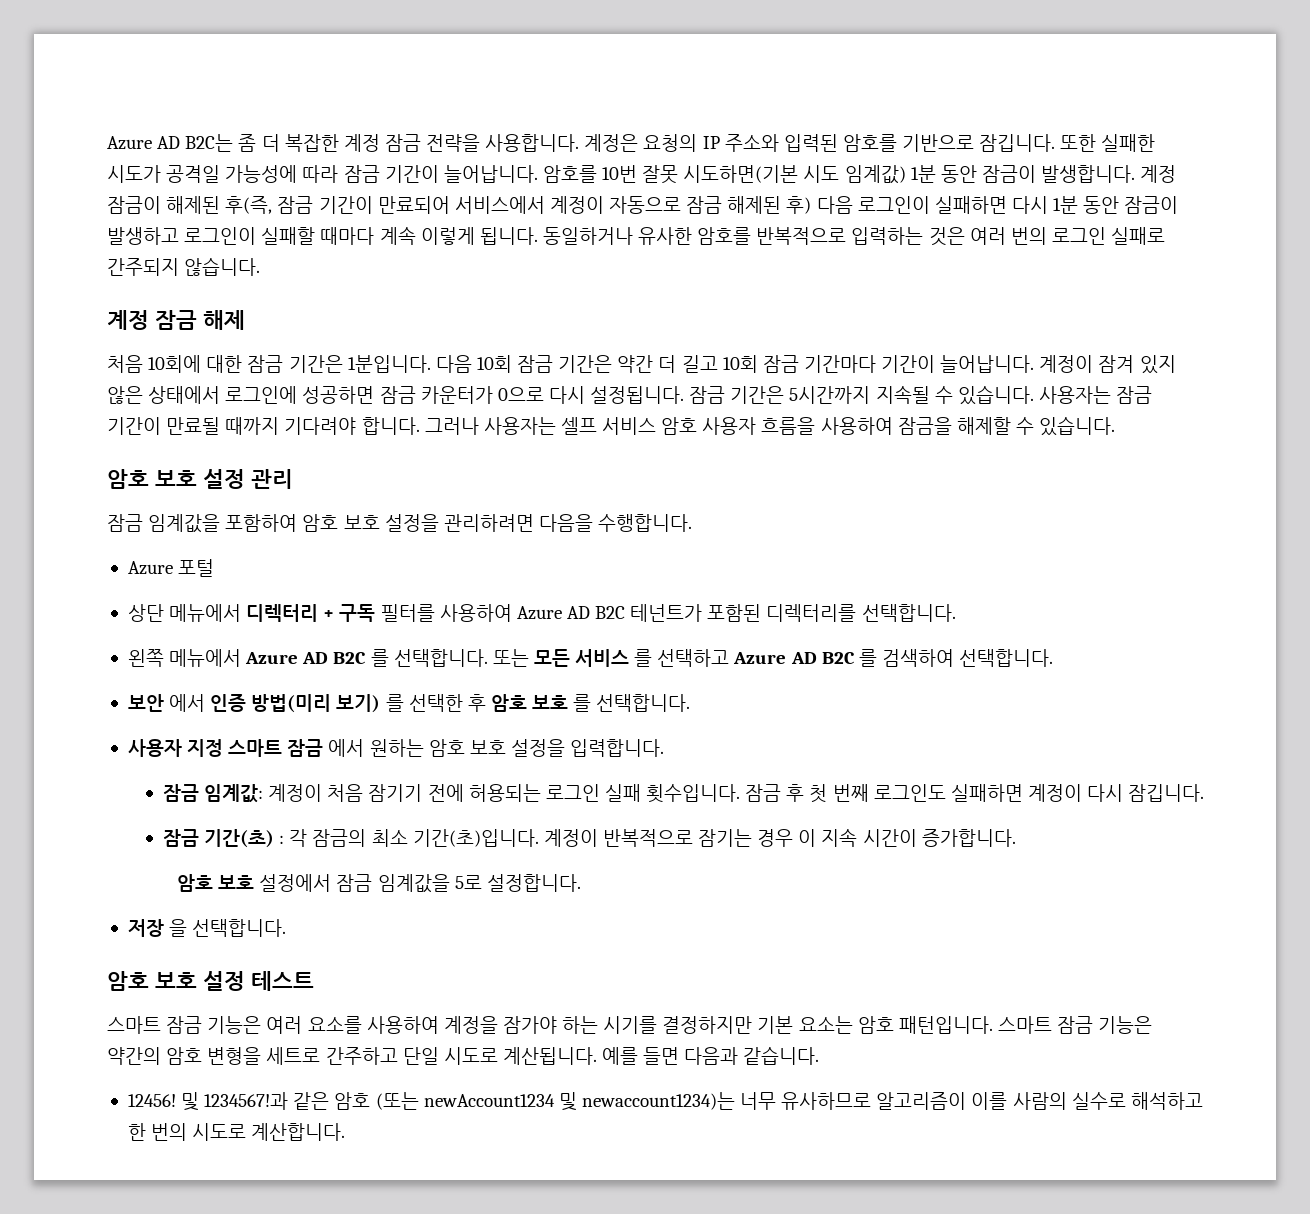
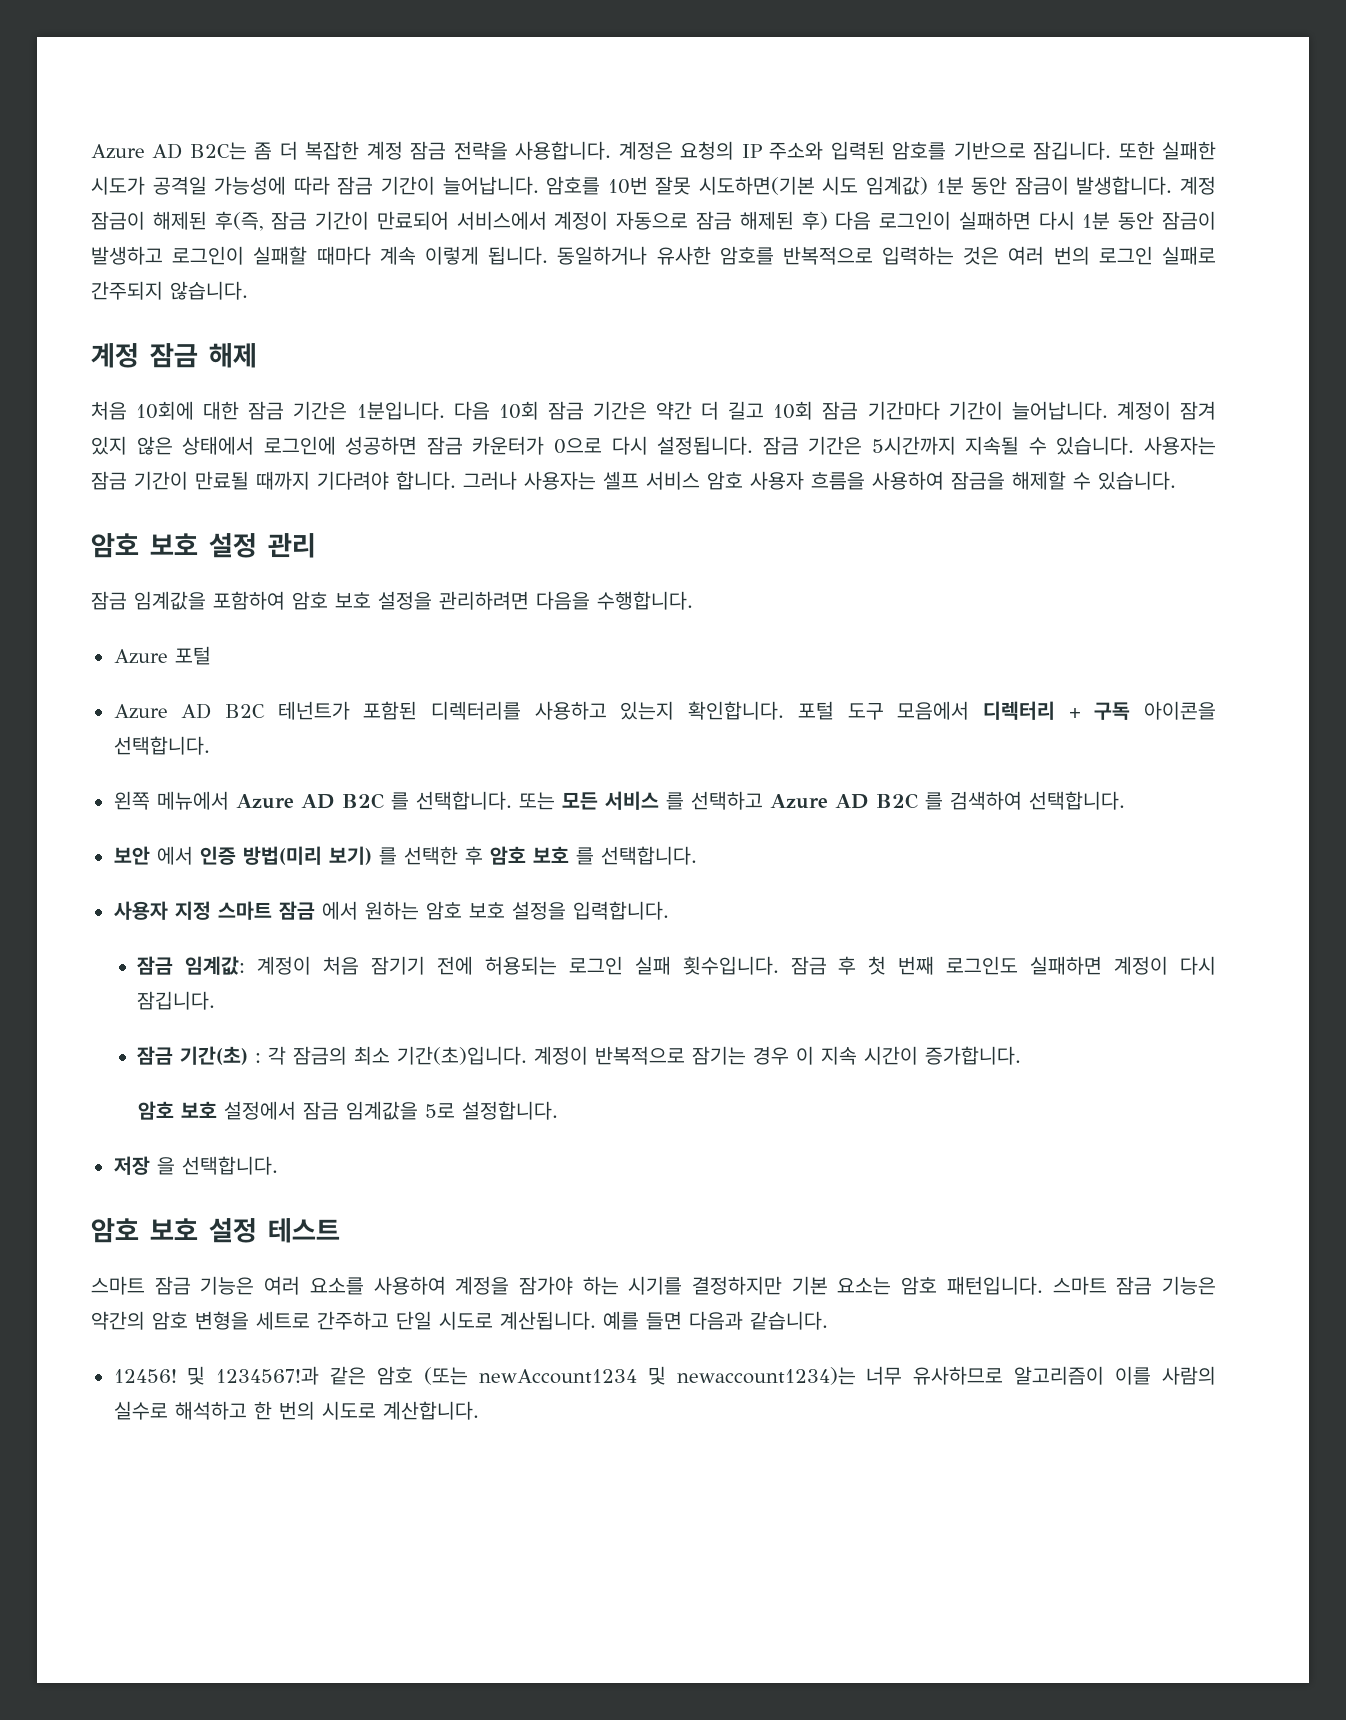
- 상단 메뉴에서 디렉터리 + 구독 필터를 사용하여 Azure AD B2C 테넌트가 포함된 디렉터리를 선택합니다.
+ Azure AD B2C 테넌트가 포함된 디렉터리를 사용하고 있는지 확인합니다. 포털 도구 모음에서 디렉터리 + 구독 아이콘을 선택합니다.

